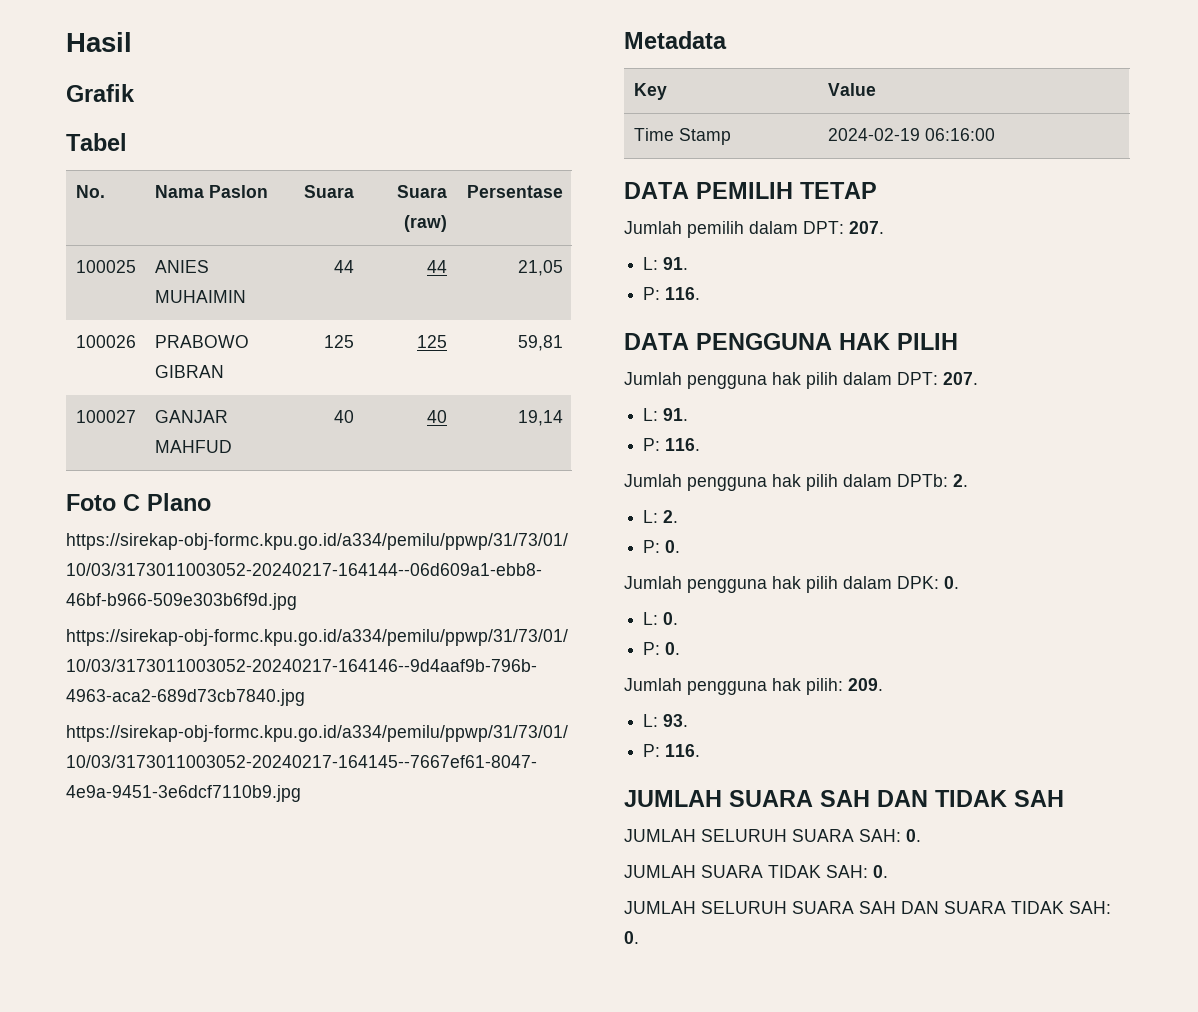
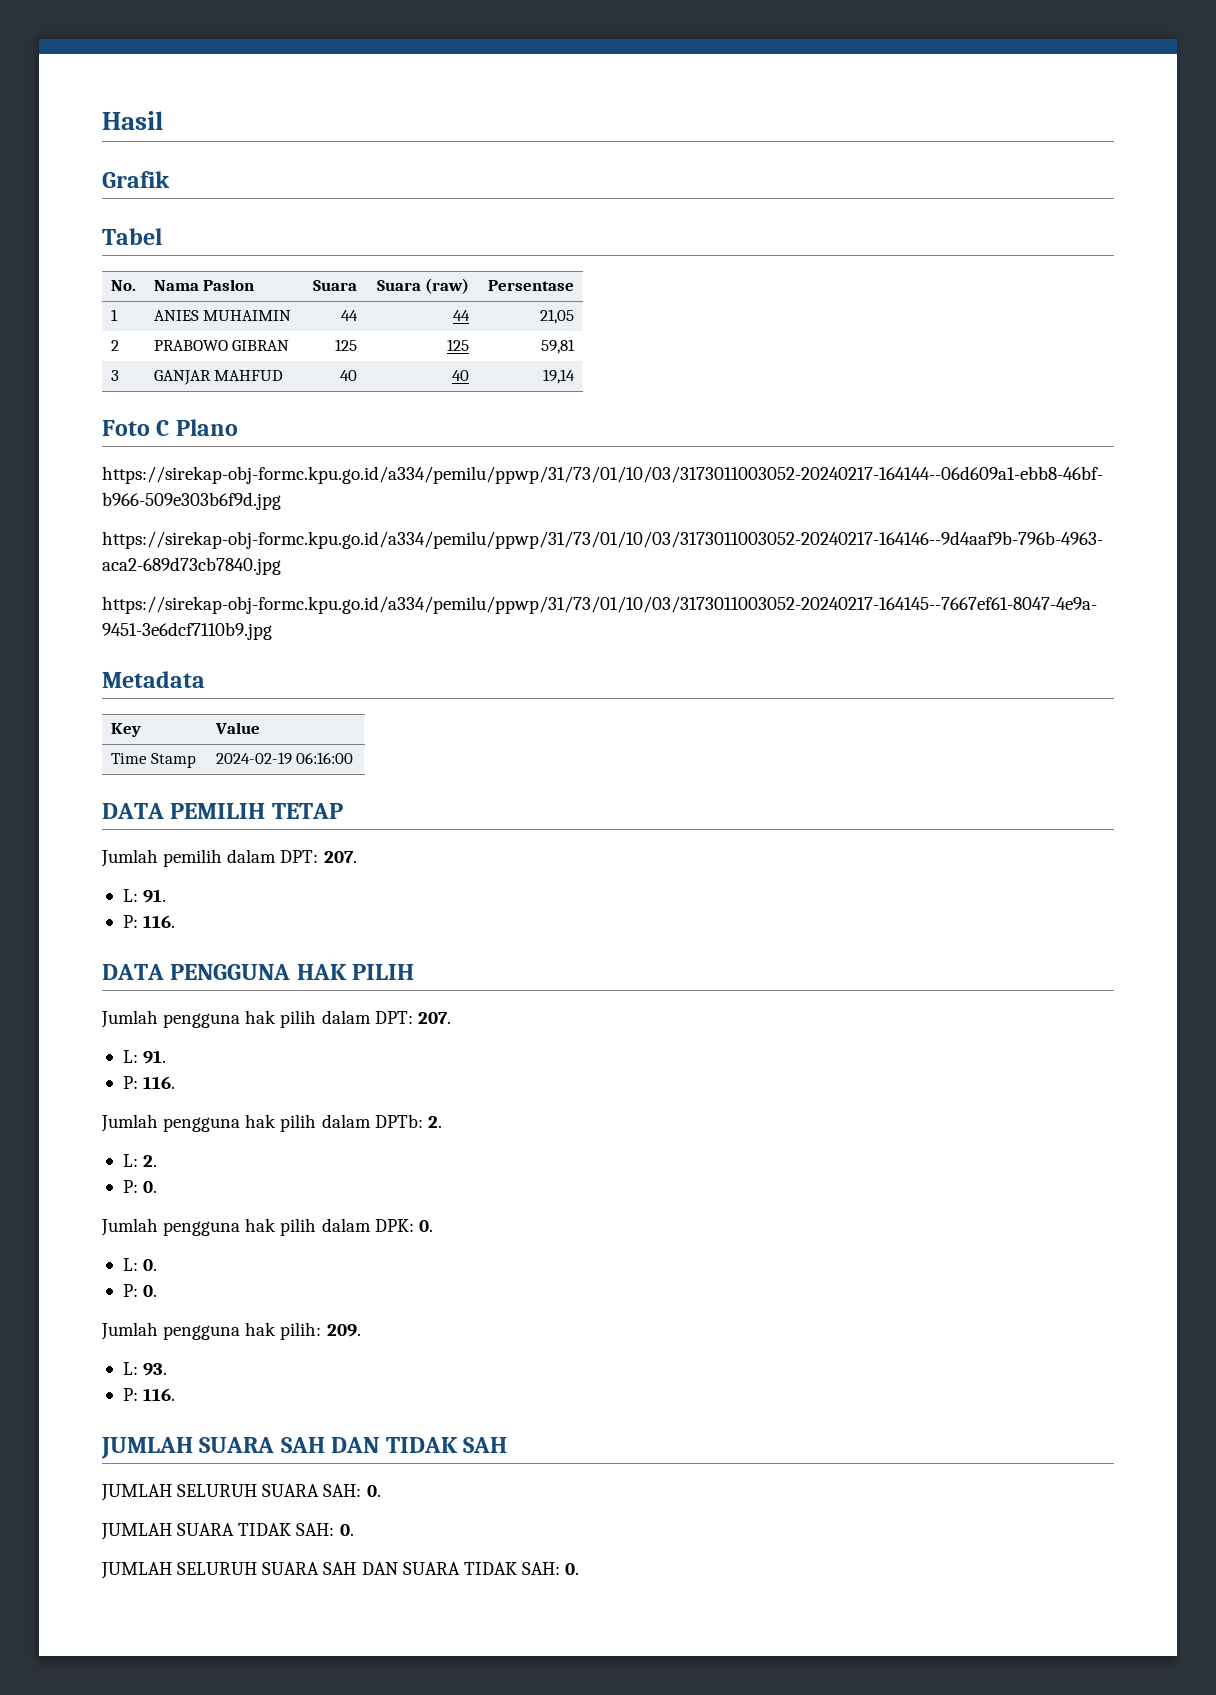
- 100025 | ANIES MUHAIMIN | 44 | 44 | 21,05
+ 1 | ANIES MUHAIMIN | 44 | 44 | 21,05
- 100026 | PRABOWO GIBRAN | 125 | 125 | 59,81
+ 2 | PRABOWO GIBRAN | 125 | 125 | 59,81
- 100027 | GANJAR MAHFUD | 40 | 40 | 19,14
+ 3 | GANJAR MAHFUD | 40 | 40 | 19,14

